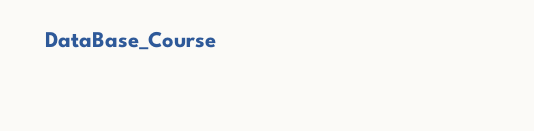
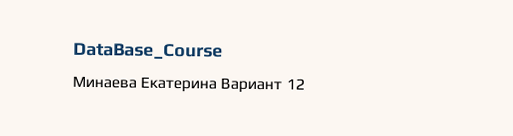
+ Минаева Екатерина Вариант 12

